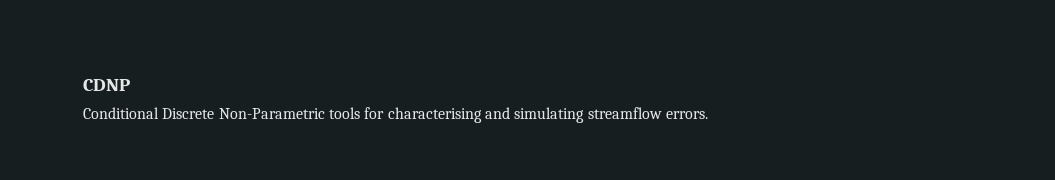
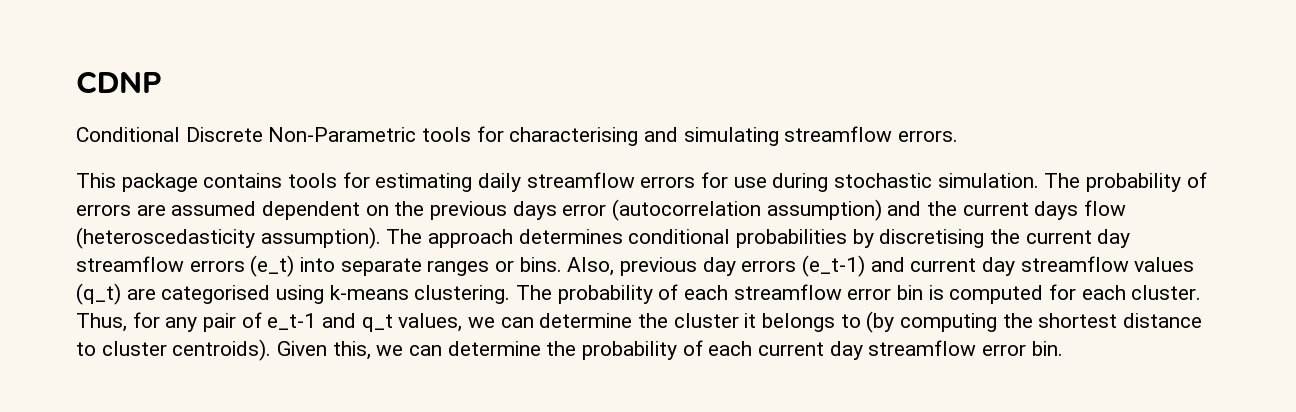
+ This package contains tools for estimating daily streamflow errors for use during stochastic simulation. The probability of errors are assumed dependent on the previous days error (autocorrelation assumption) and the current days flow (heteroscedasticity assumption). The approach determines conditional probabilities by discretising the current day streamflow errors (e_t) into separate ranges or bins. Also, previous day errors (e_t-1) and current day streamflow values (q_t) are categorised using k-means clustering. The probability of each streamflow error bin is computed for each cluster. Thus, for any pair of e_t-1 and q_t values, we can determine the cluster it belongs to (by computing the shortest distance to cluster centroids). Given this, we can determine the probability of each current day streamflow error bin.

